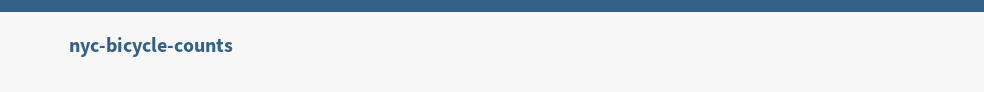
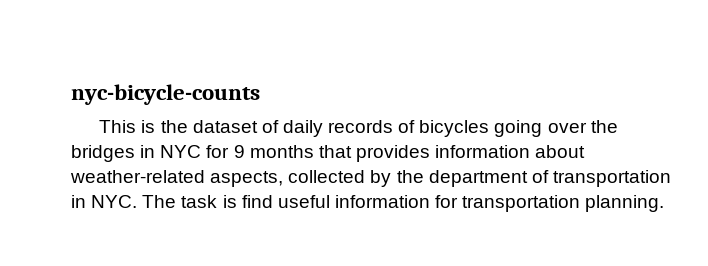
+ This is the dataset of daily records of bicycles going over the bridges in NYC for 9 months that provides information about weather-related aspects, collected by the department of transportation in NYC. The task is find useful information for transportation planning.

